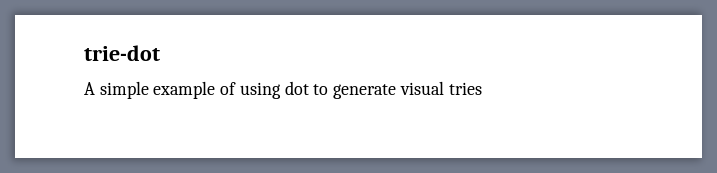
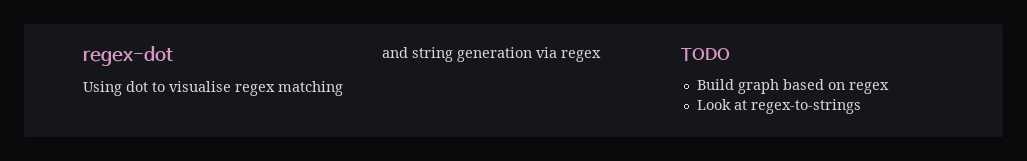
- trie-dot
- A simple example of using dot to generate visual tries
+ regex-dot
+ Using dot to visualise regex matching and string generation via regex
+ TODO
+ Build graph based on regex
+ Look at regex-to-strings

